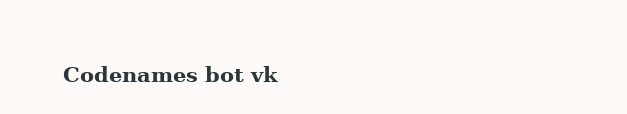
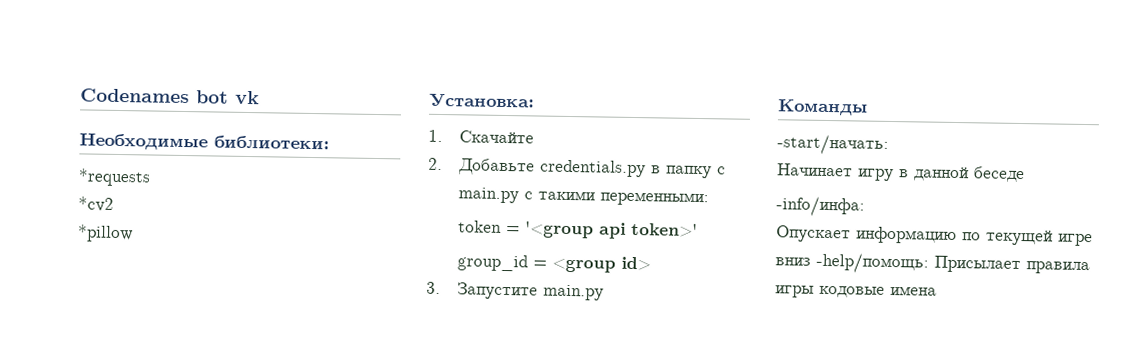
+ Необходимые библиотеки:
+ *requests
+ *cv2
+ *pillow
+ Установка:
+ 1. Скачайте
+ 2. Добавьте credentials.py в папку с main.py с такими переменными:
+ token = '<group api token>'
+ group_id = <group id>
+ 3. Запустите main.py
+ Команды
+ -start/начать:
+ Начинает игру в данной беседе
+ -info/инфа:
+ Опускает информацию по текущей игре вниз -help/помощь: Присылает правила игры кодовые имена

